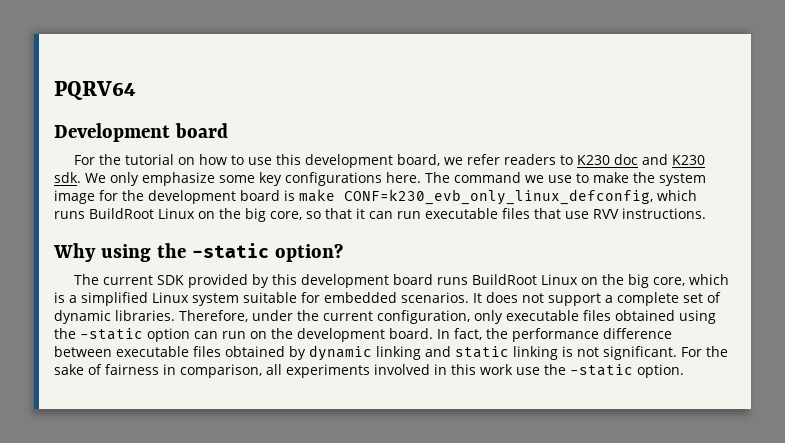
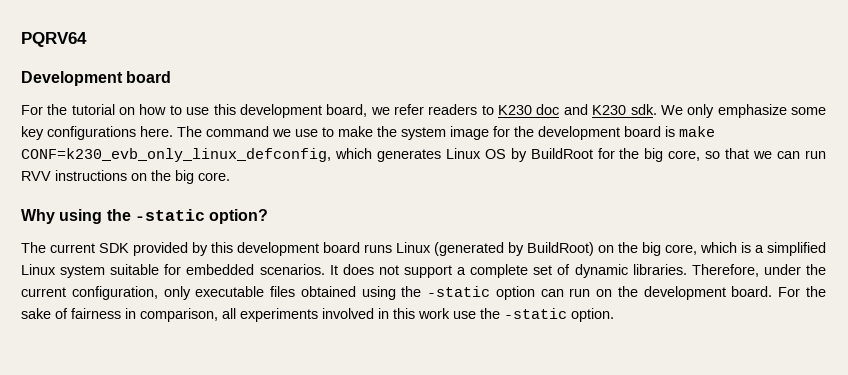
- The command we use to make the system image for the development board is make CONF=k230_evb_only_linux_defconfig, which runs BuildRoot Linux on the big core, so that it can run executable files that use RVV instructions.
+ The command we use to make the system image for the development board is make CONF=k230_evb_only_linux_defconfig, which generates Linux OS by BuildRoot for the big core, so that we can run RVV instructions on the big core.
- The current SDK provided by this development board runs BuildRoot Linux on the big core, which is a simplified Linux system suitable for embedded scenarios.
+ The current SDK provided by this development board runs Linux (generated by BuildRoot) on the big core, which is a simplified Linux system suitable for embedded scenarios.
- In fact, the performance difference between executable files obtained by dynamic linking and static linking is not significant.

